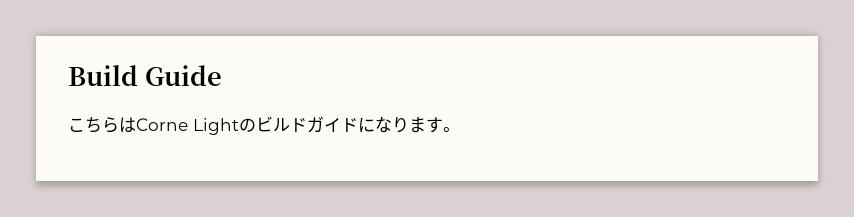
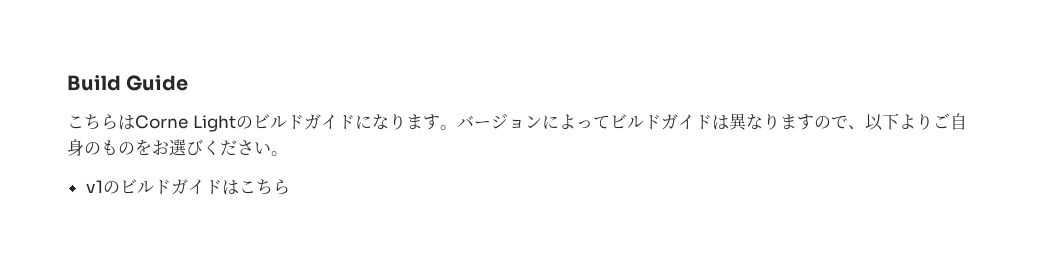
+ バージョンによってビルドガイドは異なりますので、以下よりご自身のものをお選びください。
+ v1のビルドガイドはこちら

